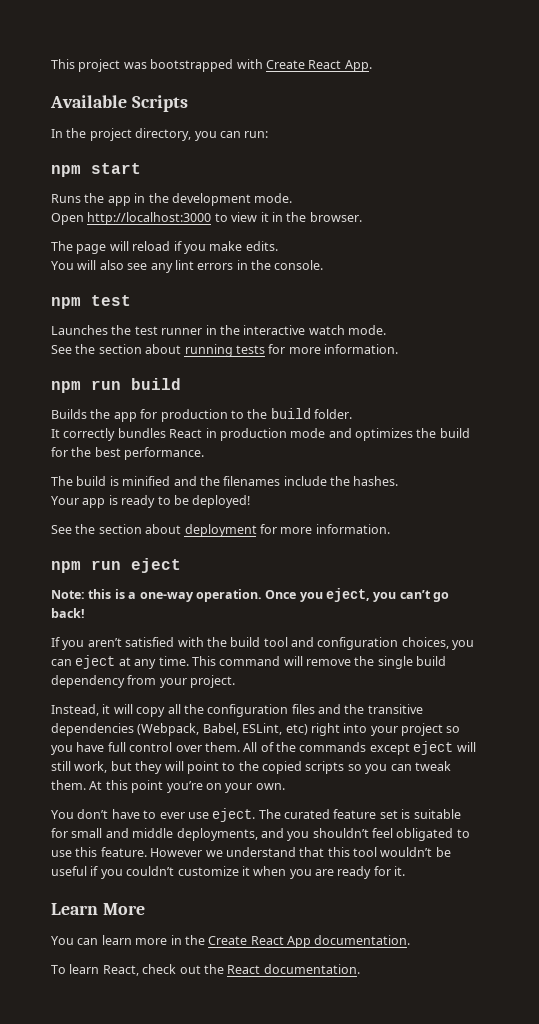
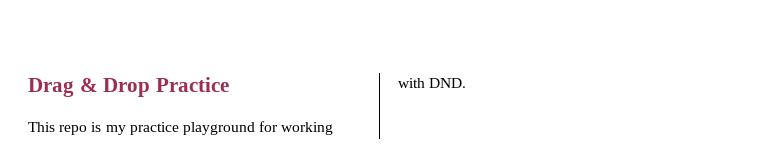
- This project was bootstrapped with Create React App.
- Available Scripts
- In the project directory, you can run:
- npm start
- Runs the app in the development mode.
- Open http://localhost:3000 to view it in the browser.
- The page will reload if you make edits.
- You will also see any lint errors in the console.
- npm test
- Launches the test runner in the interactive watch mode.
- See the section about running tests for more information.
- npm run build
- Builds the app for production to the build folder.
- It correctly bundles React in production mode and optimizes the build for the best performance.
- The build is minified and the filenames include the hashes.
- Your app is ready to be deployed!
- See the section about deployment for more information.
- npm run eject
- Note: this is a one-way operation. Once you eject, you can’t go back!
- If you aren’t satisfied with the build tool and configuration choices, you can eject at any time. This command will remove the single build dependency from your project.
- Instead, it will copy all the configuration files and the transitive dependencies (Webpack, Babel, ESLint, etc) right into your project so you have full control over them. All of the commands except eject will still work, but they will point to the copied scripts so you can tweak them. At this point you’re on your own.
- You don’t have to ever use eject. The curated feature set is suitable for small and middle deployments, and you shouldn’t feel obligated to use this feature. However we understand that this tool wouldn’t be useful if you couldn’t customize it when you are ready for it.
- Learn More
- You can learn more in the Create React App documentation.
- To learn React, check out the React documentation.
+ Drag & Drop Practice
+ This repo is my practice playground for working with DND.

